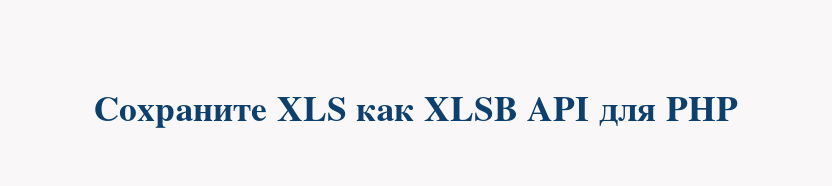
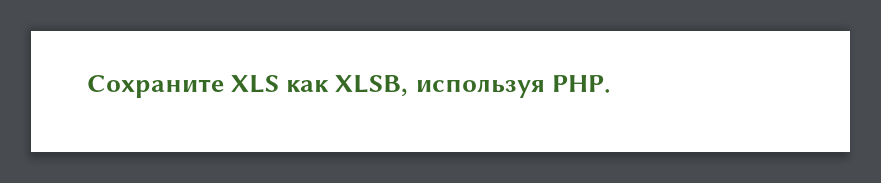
- Сохраните XLS как XLSB API для PHP
+ Сохраните XLS как XLSB, используя PHP.

